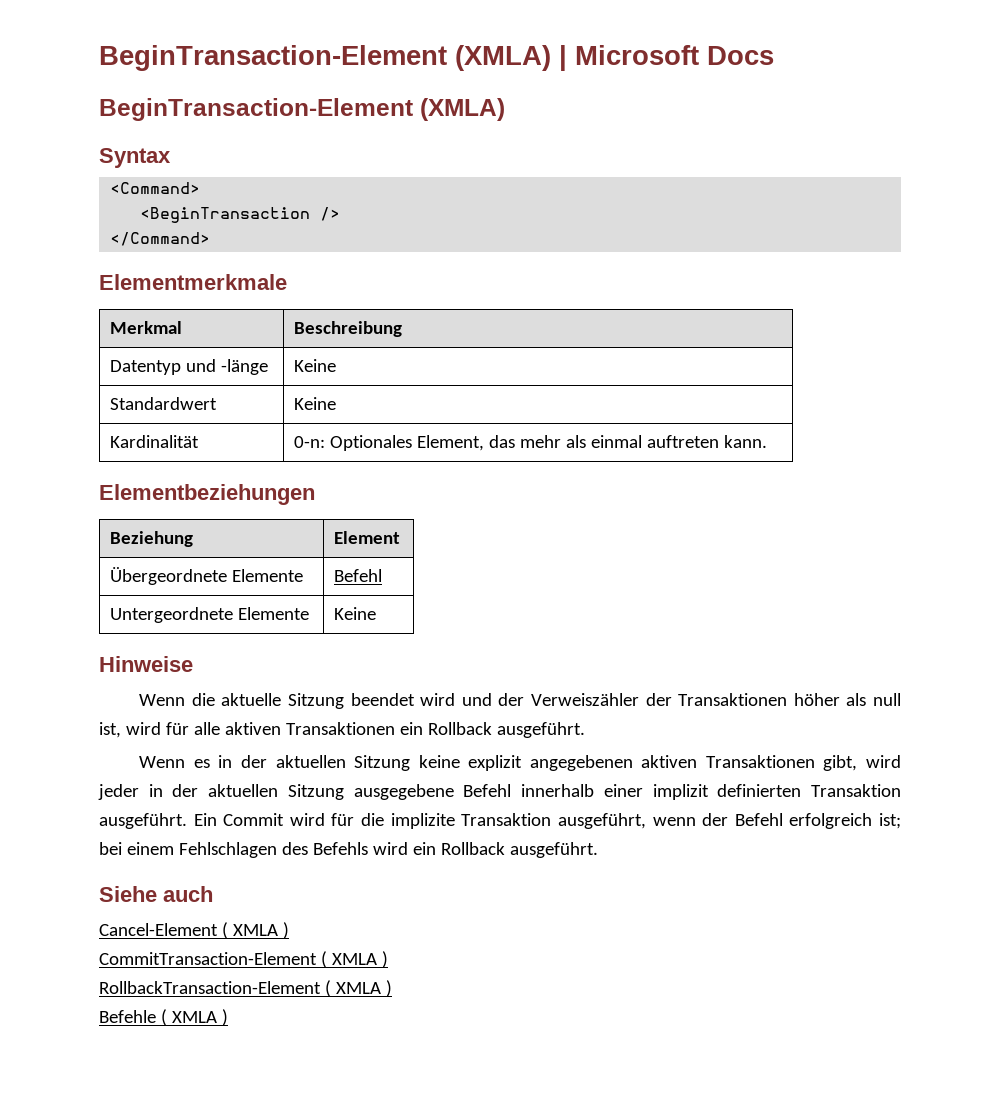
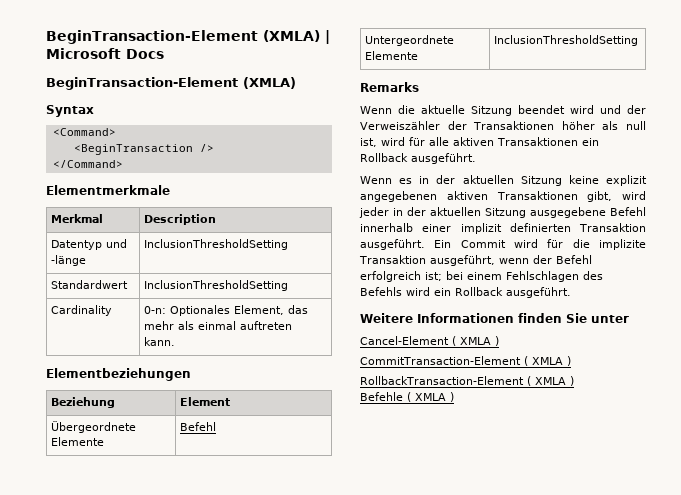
- Merkmal | Beschreibung
+ Merkmal | Description
- Datentyp und -länge | Keine
+ Datentyp und -länge | InclusionThresholdSetting
- Standardwert | Keine
- Kardinalität | 0-n: Optionales Element, das mehr als einmal auftreten kann.
+ Standardwert | InclusionThresholdSetting
+ Cardinality | 0-n: Optionales Element, das mehr als einmal auftreten kann.
- Untergeordnete Elemente | Keine
- Hinweise
+ Untergeordnete Elemente | InclusionThresholdSetting
+ Remarks
- Siehe auch
+ Weitere Informationen finden Sie unter

